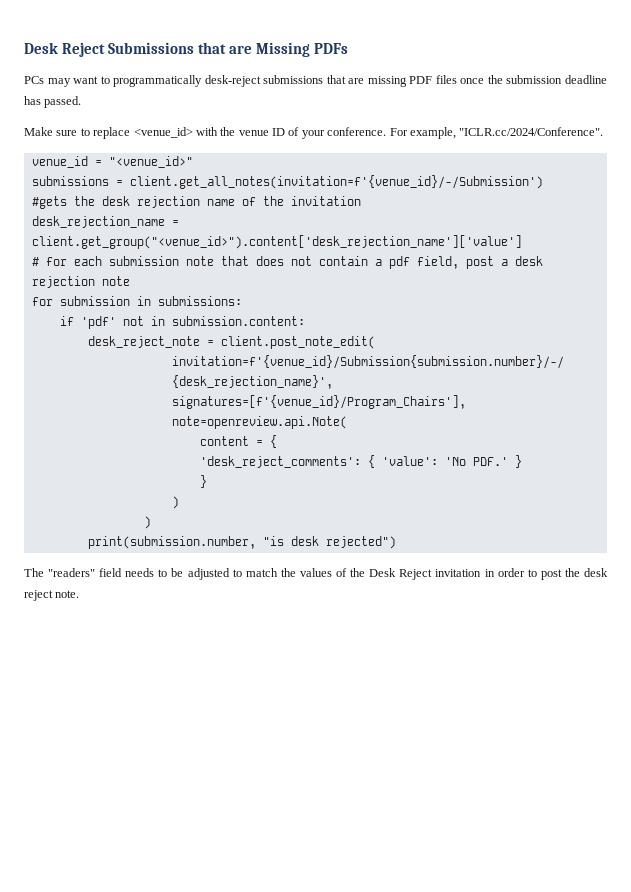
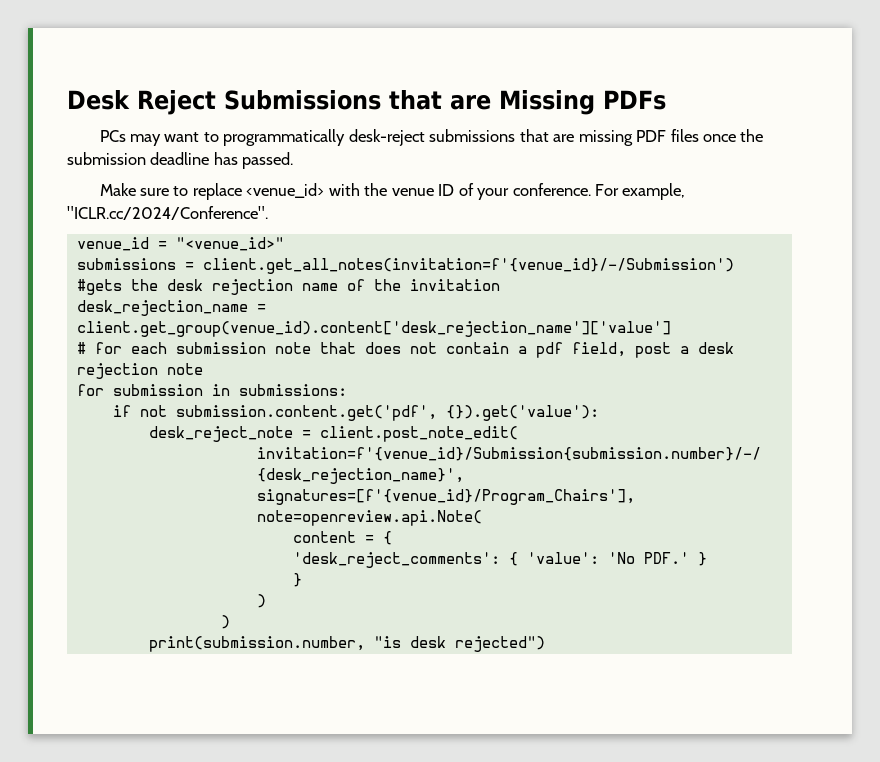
- desk_rejection_name = client.get_group("<venue_id>").content['desk_rejection_name']['value']
+ desk_rejection_name = client.get_group(venue_id).content['desk_rejection_name']['value']
- if 'pdf' not in submission.content:
+ if not submission.content.get('pdf', {}).get('value'):
- The "readers" field needs to be adjusted to match the values of the Desk Reject invitation in order to post the desk reject note.

